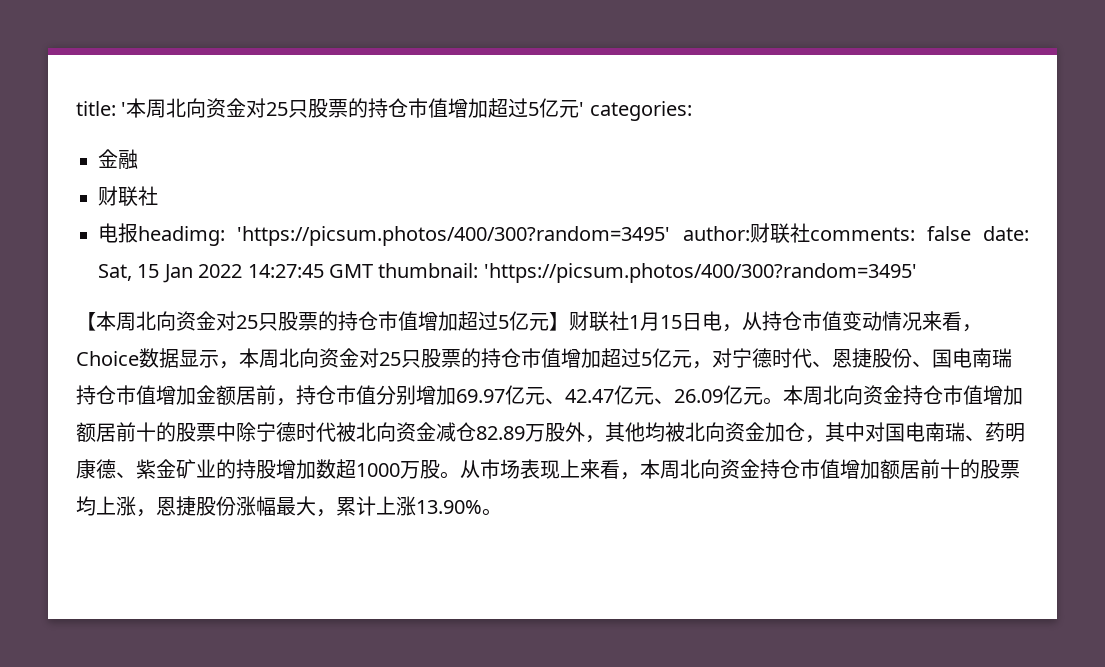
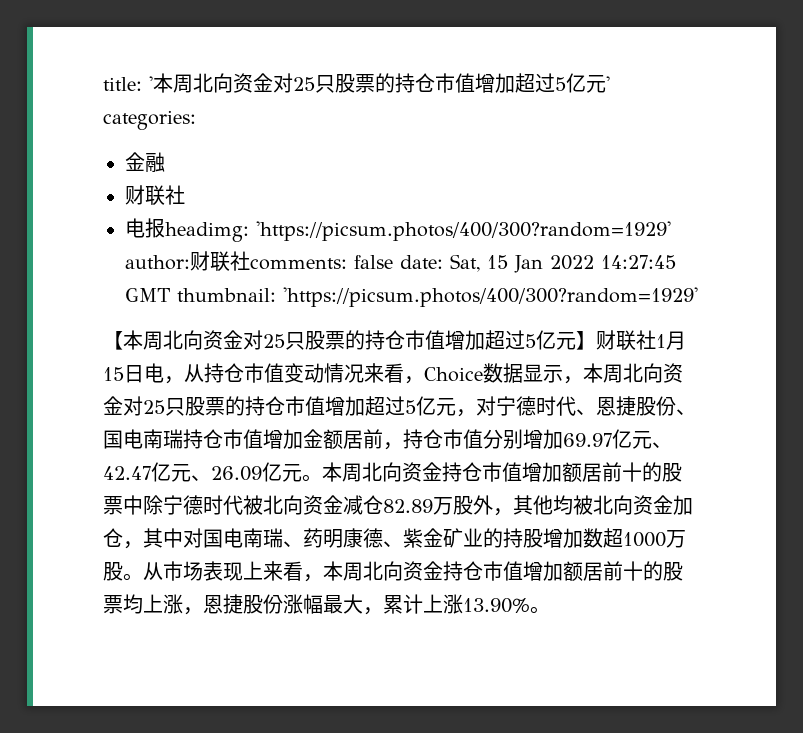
- 电报headimg: 'https://picsum.photos/400/300?random=3495' author:财联社comments: false date: Sat, 15 Jan 2022 14:27:45 GMT thumbnail: 'https://picsum.photos/400/300?random=3495'
+ 电报headimg: 'https://picsum.photos/400/300?random=1929' author:财联社comments: false date: Sat, 15 Jan 2022 14:27:45 GMT thumbnail: 'https://picsum.photos/400/300?random=1929'

